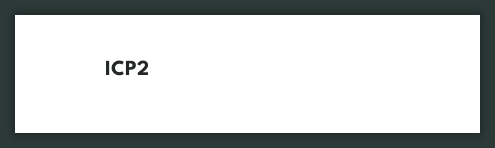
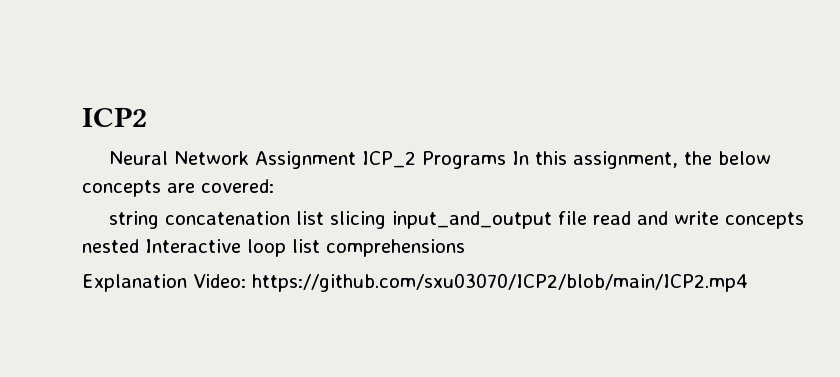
+ Neural Network Assignment ICP_2 Programs In this assignment, the below concepts are covered:
+ string concatenation list slicing input_and_output file read and write concepts nested Interactive loop list comprehensions
+ Explanation Video: https://github.com/sxu03070/ICP2/blob/main/ICP2.mp4

